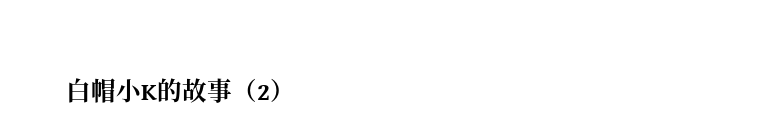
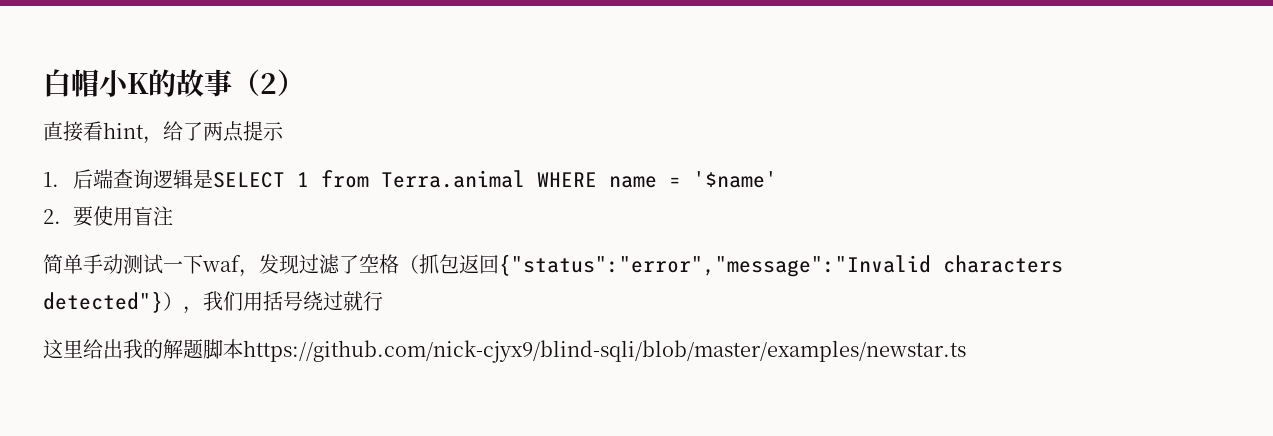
+ 直接看hint，给了两点提示
+ 1.后端查询逻辑是SELECT 1 from Terra.animal WHERE name = '$name'
+ 2.要使用盲注
+ 简单手动测试一下waf，发现过滤了空格（抓包返回{"status":"error","message":"Invalid characters detected"}），我们用括号绕过就行
+ 这里给出我的解题脚本https://github.com/nick-cjyx9/blind-sqli/blob/master/examples/newstar.ts

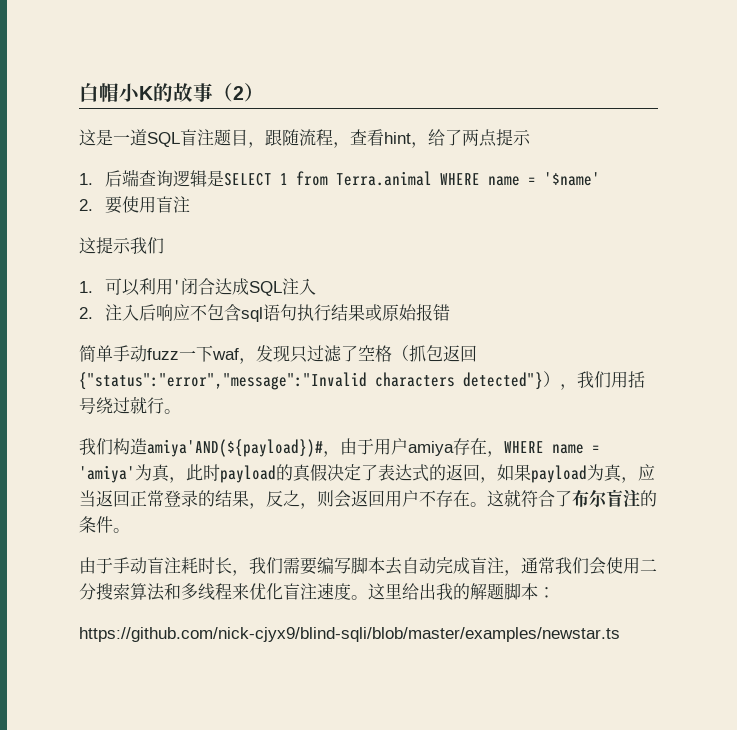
- 直接看hint，给了两点提示
+ 这是一道SQL盲注题目，跟随流程，查看hint，给了两点提示
+ 这提示我们
+ 1.可以利用'闭合达成SQL注入
+ 2.注入后响应不包含sql语句执行结果或原始报错
- 简单手动测试一下waf，发现过滤了空格（抓包返回{"status":"error","message":"Invalid characters detected"}），我们用括号绕过就行
- 这里给出我的解题脚本https://github.com/nick-cjyx9/blind-sqli/blob/master/examples/newstar.ts
+ 简单手动fuzz一下waf，发现只过滤了空格（抓包返回{"status":"error","message":"Invalid characters detected"}），我们用括号绕过就行。
+ 我们构造amiya'AND(${payload})#，由于用户amiya存在，WHERE name = 'amiya'为真，此时payload的真假决定了表达式的返回，如果payload为真，应当返回正常登录的结果，反之，则会返回用户不存在。这就符合了布尔盲注的条件。
+ 由于手动盲注耗时长，我们需要编写脚本去自动完成盲注，通常我们会使用二分搜索算法和多线程来优化盲注速度。这里给出我的解题脚本：
+ https://github.com/nick-cjyx9/blind-sqli/blob/master/examples/newstar.ts

